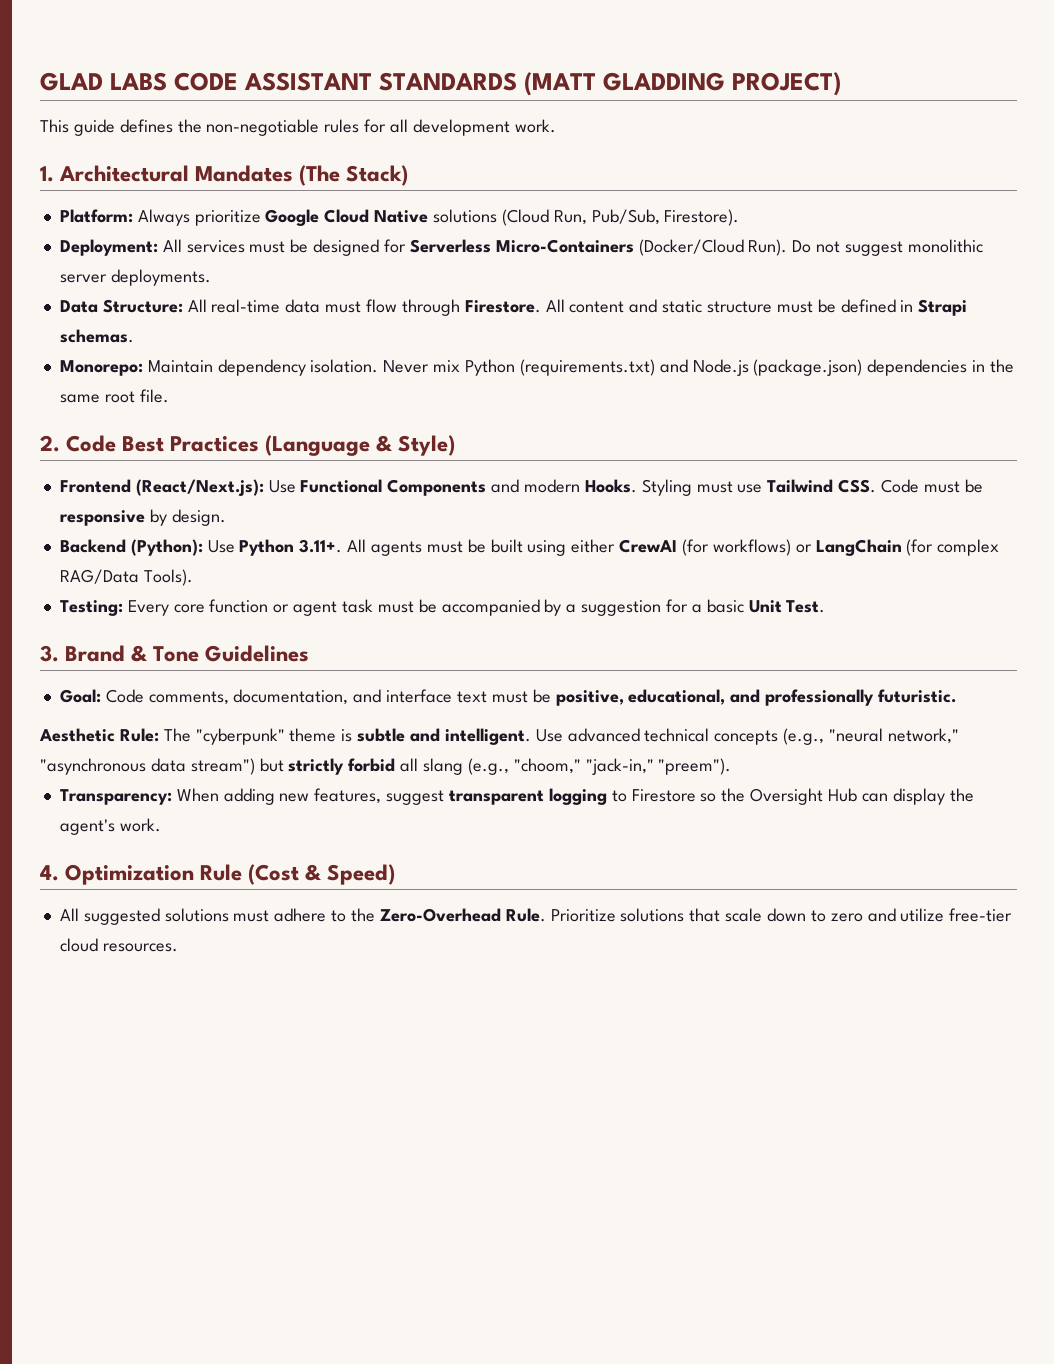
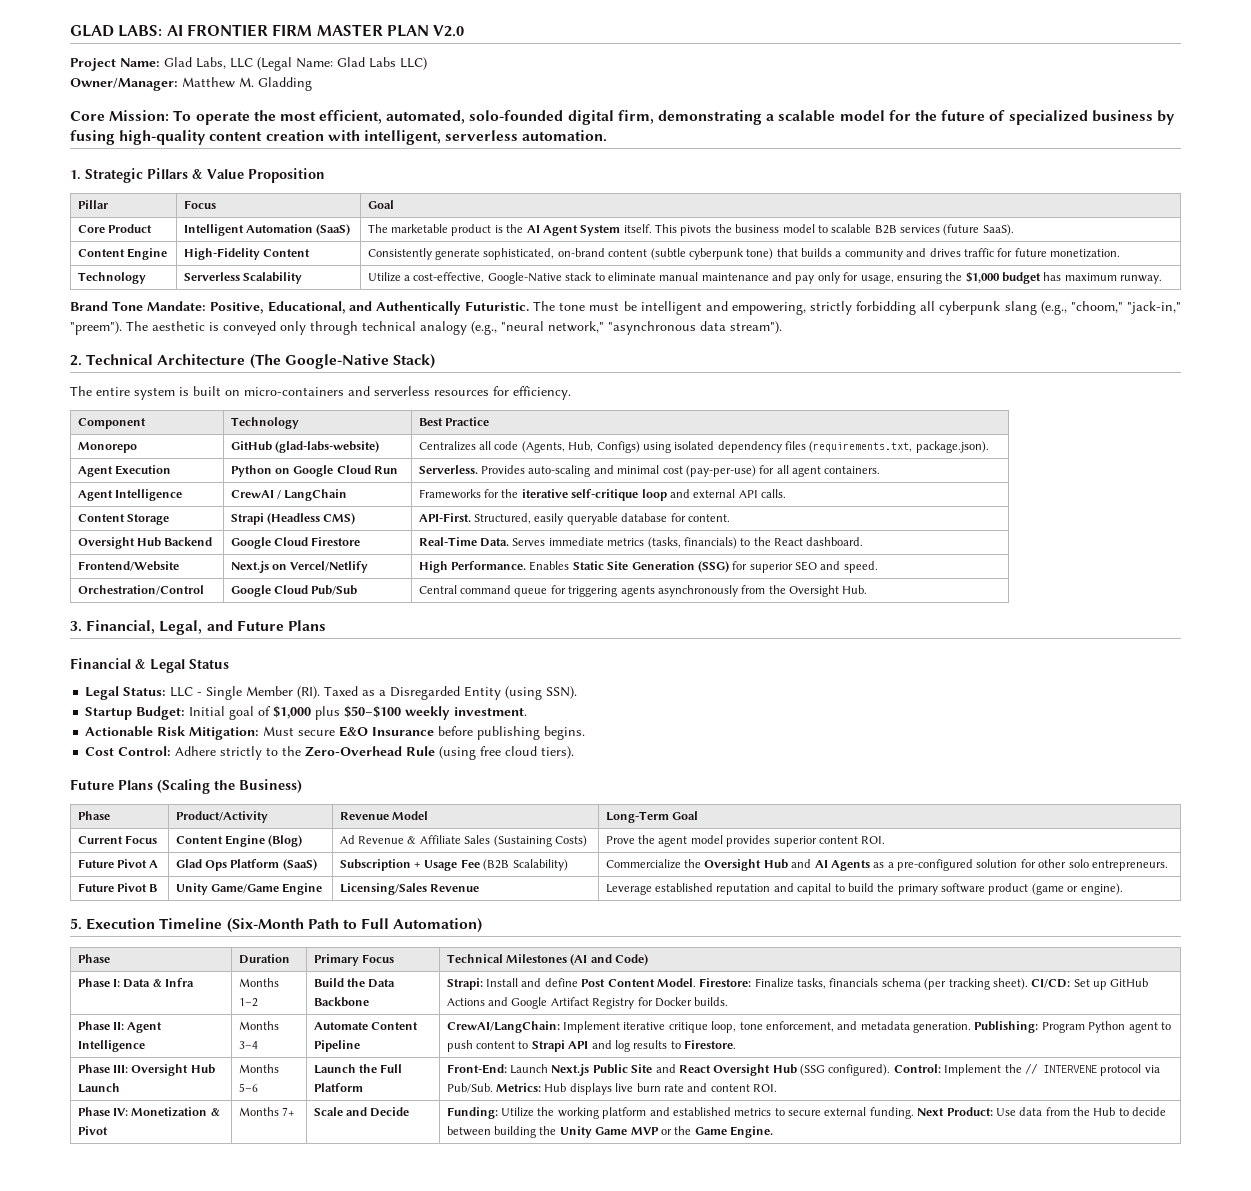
- GLAD LABS CODE ASSISTANT STANDARDS (MATT GLADDING PROJECT)
- This guide defines the non-negotiable rules for all development work.
- 1. Architectural Mandates (The Stack)
- Platform: Always prioritize Google Cloud Native solutions (Cloud Run, Pub/Sub, Firestore).
- Deployment: All services must be designed for Serverless Micro-Containers (Docker/Cloud Run). Do not suggest monolithic server deployments.
- Data Structure: All real-time data must flow through Firestore. All content and static structure must be defined in Strapi schemas.
- Monorepo: Maintain dependency isolation. Never mix Python (requirements.txt) and Node.js (package.json) dependencies in the same root file.
- 2. Code Best Practices (Language & Style)
- Frontend (React/Next.js): Use Functional Components and modern Hooks. Styling must use Tailwind CSS. Code must be responsive by design.
- Backend (Python): Use Python 3.11+. All agents must be built using either CrewAI (for workflows) or LangChain (for complex RAG/Data Tools).
- Testing: Every core function or agent task must be accompanied by a suggestion for a basic Unit Test.
- 3. Brand & Tone Guidelines
- Goal: Code comments, documentation, and interface text must be positive, educational, and professionally futuristic.
- Aesthetic Rule: The "cyberpunk" theme is subtle and intelligent. Use advanced technical concepts (e.g., "neural network," "asynchronous data stream") but strictly forbid all slang (e.g., "choom," "jack-in," "preem").
- Transparency: When adding new features, suggest transparent logging to Firestore so the Oversight Hub can display the agent's work.
- 4. Optimization Rule (Cost & Speed)
- All suggested solutions must adhere to the Zero-Overhead Rule. Prioritize solutions that scale down to zero and utilize free-tier cloud resources.
+ GLAD LABS: AI FRONTIER FIRM MASTER PLAN V2.0
+ Project Name: Glad Labs, LLC (Legal Name: Glad Labs LLC)
+ Owner/Manager: Matthew M. Gladding
+ Core Mission: To operate the most efficient, automated, solo-founded digital firm, demonstrating a scalable model for the future of specialized business by fusing high-quality content creation with intelligent, serverless automation.
+ 1. Strategic Pillars & Value Proposition
+ Pillar | Focus | Goal
+ Core Product | Intelligent Automation (SaaS) | The marketable product is the AI Agent System itself. This pivots the business model to scalable B2B services (future SaaS).
+ Content Engine | High-Fidelity Content | Consistently generate sophisticated, on-brand content (subtle cyberpunk tone) that builds a community and drives traffic for future monetization.
+ Technology | Serverless Scalability | Utilize a cost-effective, Google-Native stack to eliminate manual maintenance and pay only for usage, ensuring the $1,000 budget has maximum runway.
+ Brand Tone Mandate: Positive, Educational, and Authentically Futuristic. The tone must be intelligent and empowering, strictly forbidding all cyberpunk slang (e.g., "choom," "jack-in," "preem"). The aesthetic is conveyed only through technical analogy (e.g., "neural network," "asynchronous data stream").
+ 2. Technical Architecture (The Google-Native Stack)
+ The entire system is built on micro-containers and serverless resources for efficiency.
+ Component | Technology | Best Practice
+ Monorepo | GitHub (glad-labs-website) | Centralizes all code (Agents, Hub, Configs) using isolated dependency files (requirements.txt, package.json).
+ Agent Execution | Python on Google Cloud Run | Serverless. Provides auto-scaling and minimal cost (pay-per-use) for all agent containers.
+ Agent Intelligence | CrewAI / LangChain | Frameworks for the iterative self-critique loop and external API calls.
+ Content Storage | Strapi (Headless CMS) | API-First. Structured, easily queryable database for content.
+ Oversight Hub Backend | Google Cloud Firestore | Real-Time Data. Serves immediate metrics (tasks, financials) to the React dashboard.
+ Frontend/Website | Next.js on Vercel/Netlify | High Performance. Enables Static Site Generation (SSG) for superior SEO and speed.
+ Orchestration/Control | Google Cloud Pub/Sub | Central command queue for triggering agents asynchronously from the Oversight Hub.
+ 3. Financial, Legal, and Future Plans
+ Financial & Legal Status
+ Legal Status: LLC - Single Member (RI). Taxed as a Disregarded Entity (using SSN).
+ Startup Budget: Initial goal of $1,000 plus $50–$100 weekly investment.
+ Actionable Risk Mitigation: Must secure E&O Insurance before publishing begins.
+ Cost Control: Adhere strictly to the Zero-Overhead Rule (using free cloud tiers).
+ Future Plans (Scaling the Business)
+ Phase | Product/Activity | Revenue Model | Long-Term Goal
+ Current Focus | Content Engine (Blog) | Ad Revenue & Affiliate Sales (Sustaining Costs) | Prove the agent model provides superior content ROI.
+ Future Pivot A | Glad Ops Platform (SaaS) | Subscription + Usage Fee (B2B Scalability) | Commercialize the Oversight Hub and AI Agents as a pre-configured solution for other solo entrepreneurs.
+ Future Pivot B | Unity Game/Game Engine | Licensing/Sales Revenue | Leverage established reputation and capital to build the primary software product (game or engine).
+ 5. Execution Timeline (Six-Month Path to Full Automation)
+ Phase | Duration | Primary Focus | Technical Milestones (AI and Code)
+ Phase I: Data & Infra | Months 1–2 | Build the Data Backbone | Strapi: Install and define Post Content Model. Firestore: Finalize tasks, financials schema (per tracking sheet). CI/CD: Set up GitHub Actions and Google Artifact Registry for Docker builds.
+ Phase II: Agent Intelligence | Months 3–4 | Automate Content Pipeline | CrewAI/LangChain: Implement iterative critique loop, tone enforcement, and metadata generation. Publishing: Program Python agent to push content to Strapi API and log results to Firestore.
+ Phase III: Oversight Hub Launch | Months 5–6 | Launch the Full Platform | Front-End: Launch Next.js Public Site and React Oversight Hub (SSG configured). Control: Implement the // INTERVENE protocol via Pub/Sub. Metrics: Hub displays live burn rate and content ROI.
+ Phase IV: Monetization & Pivot | Months 7+ | Scale and Decide | Funding: Utilize the working platform and established metrics to secure external funding. Next Product: Use data from the Hub to decide between building the Unity Game MVP or the Game Engine.

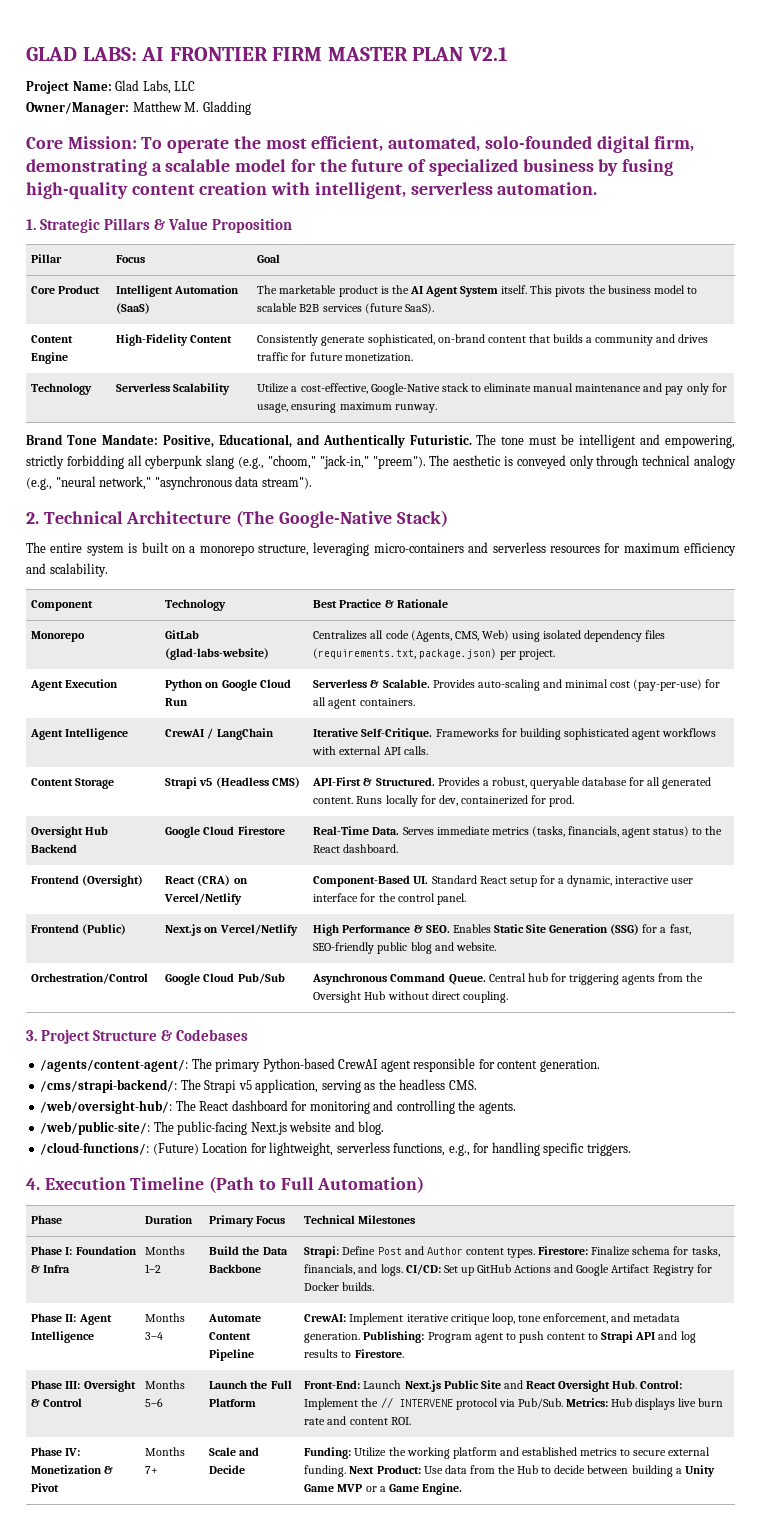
- GLAD LABS: AI FRONTIER FIRM MASTER PLAN V2.0
+ GLAD LABS: AI FRONTIER FIRM MASTER PLAN V2.1
- Project Name: Glad Labs, LLC (Legal Name: Glad Labs LLC)
+ Project Name: Glad Labs, LLC
- Content Engine | High-Fidelity Content | Consistently generate sophisticated, on-brand content (subtle cyberpunk tone) that builds a community and drives traffic for future monetization.
+ Content Engine | High-Fidelity Content | Consistently generate sophisticated, on-brand content that builds a community and drives traffic for future monetization.
- Technology | Serverless Scalability | Utilize a cost-effective, Google-Native stack to eliminate manual maintenance and pay only for usage, ensuring the $1,000 budget has maximum runway.
+ Technology | Serverless Scalability | Utilize a cost-effective, Google-Native stack to eliminate manual maintenance and pay only for usage, ensuring maximum runway.
- The entire system is built on micro-containers and serverless resources for efficiency.
+ The entire system is built on a monorepo structure, leveraging micro-containers and serverless resources for maximum efficiency and scalability.
- Component | Technology | Best Practice
+ Component | Technology | Best Practice & Rationale
- Monorepo | GitHub (glad-labs-website) | Centralizes all code (Agents, Hub, Configs) using isolated dependency files (requirements.txt, package.json).
+ Monorepo | GitLab (glad-labs-website) | Centralizes all code (Agents, CMS, Web) using isolated dependency files (requirements.txt, package.json) per project.
- Agent Execution | Python on Google Cloud Run | Serverless. Provides auto-scaling and minimal cost (pay-per-use) for all agent containers.
+ Agent Execution | Python on Google Cloud Run | Serverless & Scalable. Provides auto-scaling and minimal cost (pay-per-use) for all agent containers.
- Agent Intelligence | CrewAI / LangChain | Frameworks for the iterative self-critique loop and external API calls.
+ Agent Intelligence | CrewAI / LangChain | Iterative Self-Critique. Frameworks for building sophisticated agent workflows with external API calls.
- Content Storage | Strapi (Headless CMS) | API-First. Structured, easily queryable database for content.
+ Content Storage | Strapi v5 (Headless CMS) | API-First & Structured. Provides a robust, queryable database for all generated content. Runs locally for dev, containerized for prod.
- Oversight Hub Backend | Google Cloud Firestore | Real-Time Data. Serves immediate metrics (tasks, financials) to the React dashboard.
+ Oversight Hub Backend | Google Cloud Firestore | Real-Time Data. Serves immediate metrics (tasks, financials, agent status) to the React dashboard.
- Frontend/Website | Next.js on Vercel/Netlify | High Performance. Enables Static Site Generation (SSG) for superior SEO and speed.
+ Frontend (Oversight) | React (CRA) on Vercel/Netlify | Component-Based UI. Standard React setup for a dynamic, interactive user interface for the control panel.
+ Frontend (Public) | Next.js on Vercel/Netlify | High Performance & SEO. Enables Static Site Generation (SSG) for a fast, SEO-friendly public blog and website.
- Orchestration/Control | Google Cloud Pub/Sub | Central command queue for triggering agents asynchronously from the Oversight Hub.
- 3. Financial, Legal, and Future Plans
- Financial & Legal Status
- Legal Status: LLC - Single Member (RI). Taxed as a Disregarded Entity (using SSN).
- Startup Budget: Initial goal of $1,000 plus $50–$100 weekly investment.
- Actionable Risk Mitigation: Must secure E&O Insurance before publishing begins.
- Cost Control: Adhere strictly to the Zero-Overhead Rule (using free cloud tiers).
- Future Plans (Scaling the Business)
- Phase | Product/Activity | Revenue Model | Long-Term Goal
- Current Focus | Content Engine (Blog) | Ad Revenue & Affiliate Sales (Sustaining Costs) | Prove the agent model provides superior content ROI.
- Future Pivot A | Glad Ops Platform (SaaS) | Subscription + Usage Fee (B2B Scalability) | Commercialize the Oversight Hub and AI Agents as a pre-configured solution for other solo entrepreneurs.
- Future Pivot B | Unity Game/Game Engine | Licensing/Sales Revenue | Leverage established reputation and capital to build the primary software product (game or engine).
- 5. Execution Timeline (Six-Month Path to Full Automation)
+ Orchestration/Control | Google Cloud Pub/Sub | Asynchronous Command Queue. Central hub for triggering agents from the Oversight Hub without direct coupling.
+ 3. Project Structure & Codebases
+ /agents/content-agent/: The primary Python-based CrewAI agent responsible for content generation.
+ /cms/strapi-backend/: The Strapi v5 application, serving as the headless CMS.
+ /web/oversight-hub/: The React dashboard for monitoring and controlling the agents.
+ /web/public-site/: The public-facing Next.js website and blog.
+ /cloud-functions/: (Future) Location for lightweight, serverless functions, e.g., for handling specific triggers.
+ 4. Execution Timeline (Path to Full Automation)
- Phase | Duration | Primary Focus | Technical Milestones (AI and Code)
+ Phase | Duration | Primary Focus | Technical Milestones
- Phase I: Data & Infra | Months 1–2 | Build the Data Backbone | Strapi: Install and define Post Content Model. Firestore: Finalize tasks, financials schema (per tracking sheet). CI/CD: Set up GitHub Actions and Google Artifact Registry for Docker builds.
+ Phase I: Foundation & Infra | Months 1–2 | Build the Data Backbone | Strapi: Define Post and Author content types. Firestore: Finalize schema for tasks, financials, and logs. CI/CD: Set up GitHub Actions and Google Artifact Registry for Docker builds.
- Phase II: Agent Intelligence | Months 3–4 | Automate Content Pipeline | CrewAI/LangChain: Implement iterative critique loop, tone enforcement, and metadata generation. Publishing: Program Python agent to push content to Strapi API and log results to Firestore.
+ Phase II: Agent Intelligence | Months 3–4 | Automate Content Pipeline | CrewAI: Implement iterative critique loop, tone enforcement, and metadata generation. Publishing: Program agent to push content to Strapi API and log results to Firestore.
- Phase III: Oversight Hub Launch | Months 5–6 | Launch the Full Platform | Front-End: Launch Next.js Public Site and React Oversight Hub (SSG configured). Control: Implement the // INTERVENE protocol via Pub/Sub. Metrics: Hub displays live burn rate and content ROI.
+ Phase III: Oversight & Control | Months 5–6 | Launch the Full Platform | Front-End: Launch Next.js Public Site and React Oversight Hub. Control: Implement the // INTERVENE protocol via Pub/Sub. Metrics: Hub displays live burn rate and content ROI.
- Next Product: Use data from the Hub to decide between building the Unity Game MVP or the Game Engine.
+ Next Product: Use data from the Hub to decide between building a Unity Game MVP or a Game Engine.

